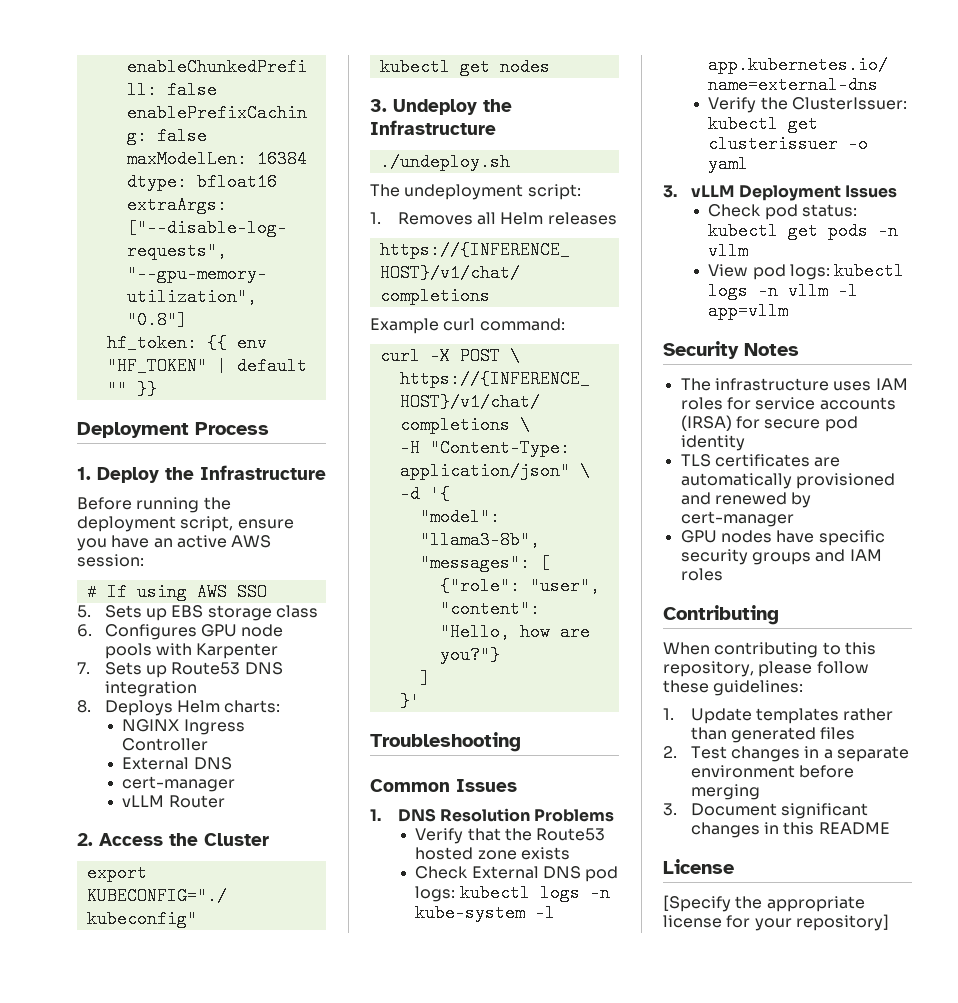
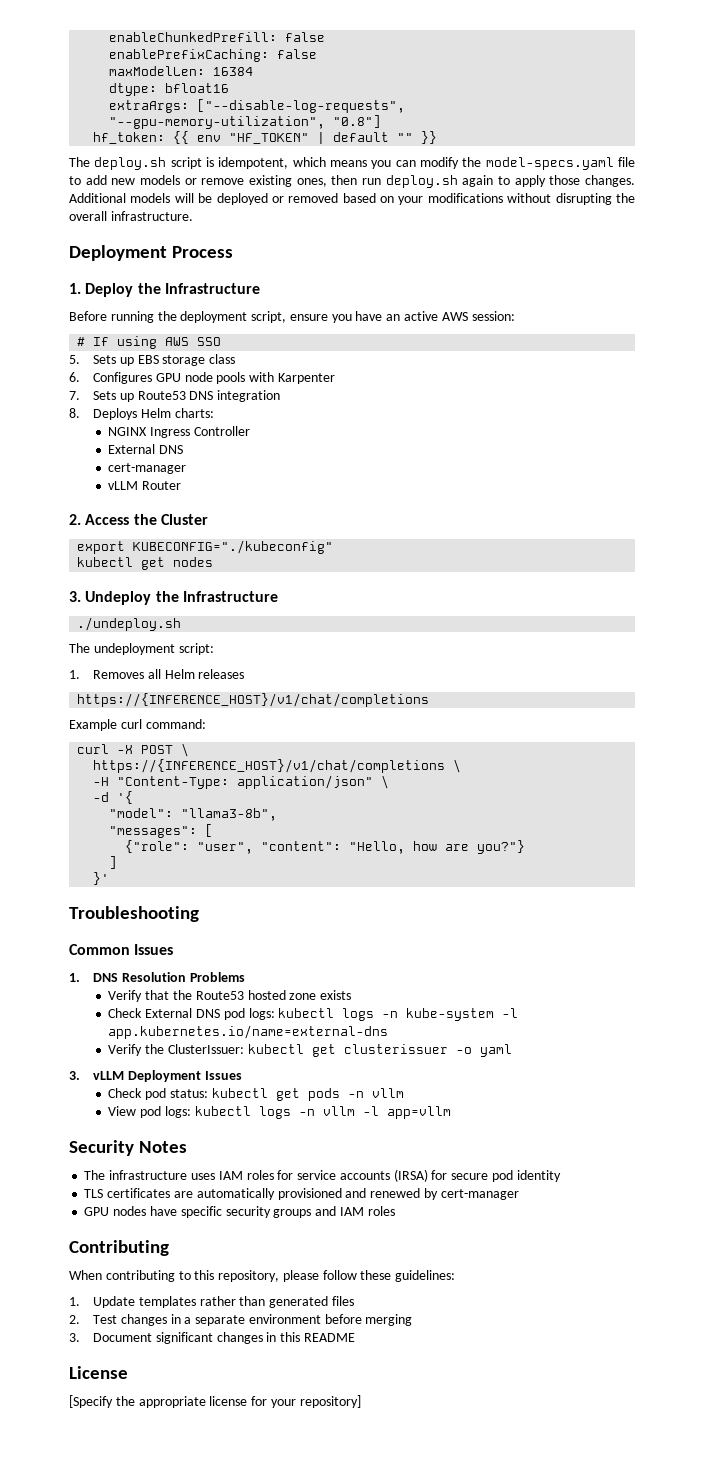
+ The deploy.sh script is idempotent, which means you can modify the model-specs.yaml file to add new models or remove existing ones, then run deploy.sh again to apply those changes. Additional models will be deployed or removed based on your modifications without disrupting the overall infrastructure.

